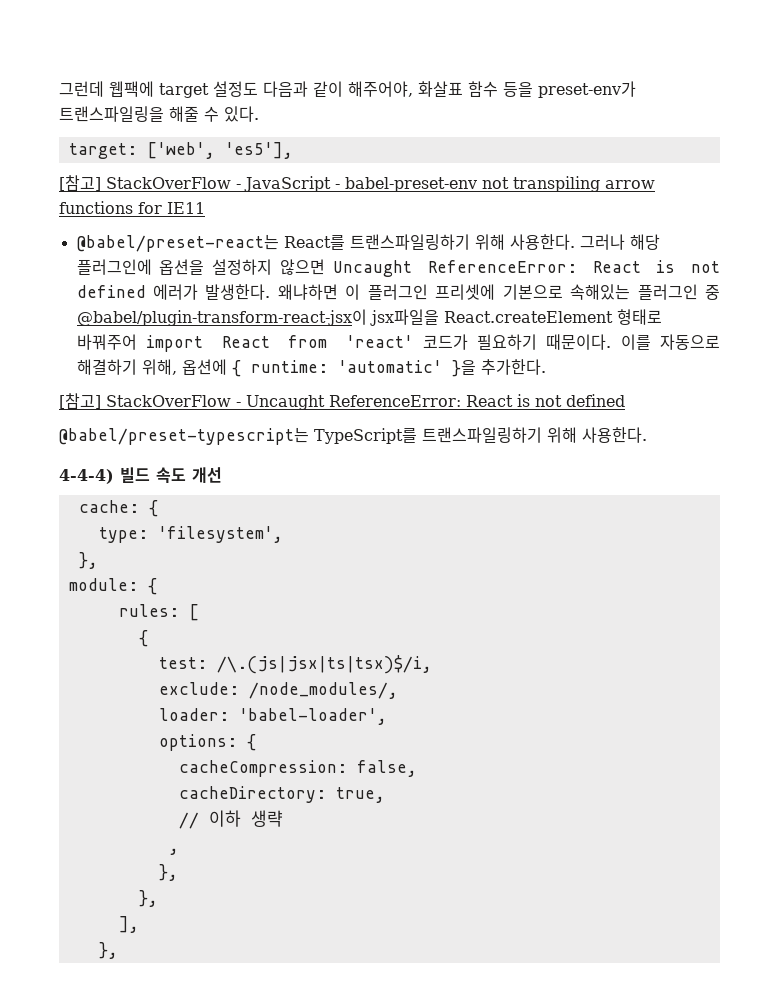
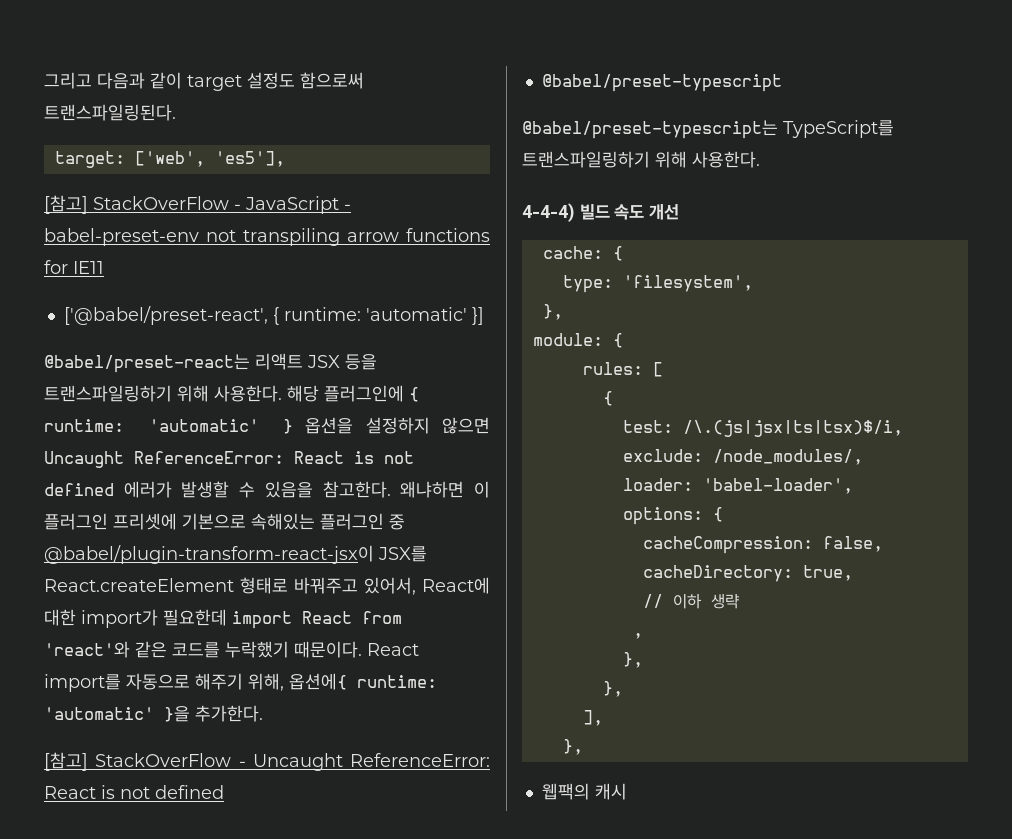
- 그런데 웹팩에 target 설정도 다음과 같이 해주어야, 화살표 함수 등을 preset-env가 트랜스파일링을 해줄 수 있다.
+ 그리고 다음과 같이 target 설정도 함으로써 트랜스파일링된다.
- @babel/preset-react는 React를 트랜스파일링하기 위해 사용한다. 그러나 해당 플러그인에 옵션을 설정하지 않으면 Uncaught ReferenceError: React is not defined 에러가 발생한다.
+ ['@babel/preset-react', { runtime: 'automatic' }]
+ @babel/preset-react는 리액트 JSX 등을 트랜스파일링하기 위해 사용한다. 해당 플러그인에 { runtime: 'automatic' } 옵션을 설정하지 않으면 Uncaught ReferenceError: React is not defined 에러가 발생할 수 있음을 참고한다.
- 왜냐하면 이 플러그인 프리셋에 기본으로 속해있는 플러그인 중 @babel/plugin-transform-react-jsx이 jsx파일을 React.createElement 형태로 바꿔주어 import React from 'react' 코드가 필요하기 때문이다. 이를 자동으로 해결하기 위해, 옵션에 { runtime: 'automatic' }을 추가한다.
+ 왜냐하면 이 플러그인 프리셋에 기본으로 속해있는 플러그인 중 @babel/plugin-transform-react-jsx이 JSX를 React.createElement 형태로 바꿔주고 있어서, React에 대한 import가 필요한데 import React from 'react'와 같은 코드를 누락했기 때문이다. React import를 자동으로 해주기 위해, 옵션에{ runtime: 'automatic' }을 추가한다.
+ @babel/preset-typescript
+ 웹팩의 캐시

